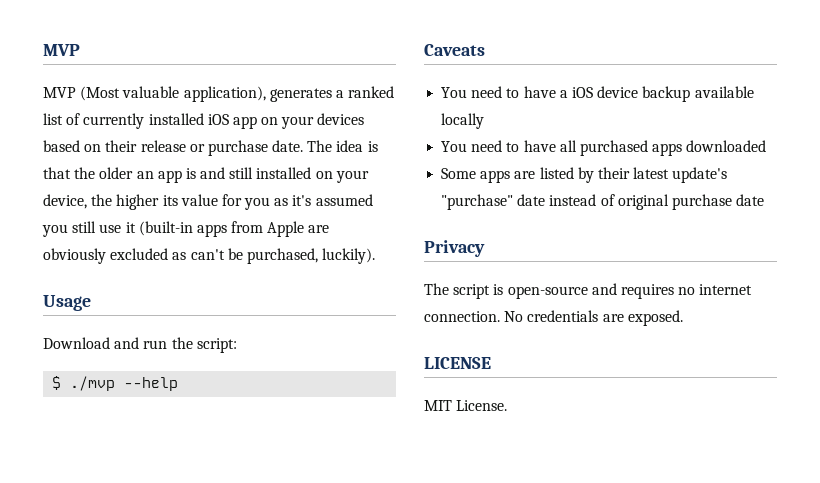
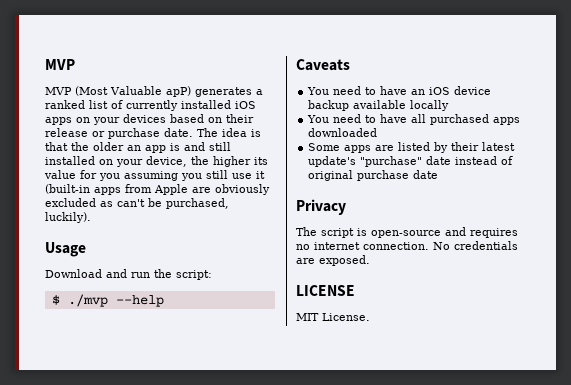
- MVP (Most valuable application), generates a ranked list of currently installed iOS app on your devices based on their release or purchase date.
+ MVP (Most Valuable apP) generates a ranked list of currently installed iOS apps on your devices based on their release or purchase date.
- The idea is that the older an app is and still installed on your device, the higher its value for you as it's assumed you still use it (built-in apps from Apple are obviously excluded as can't be purchased, luckily).
+ The idea is that the older an app is and still installed on your device, the higher its value for you assuming you still use it (built-in apps from Apple are obviously excluded as can't be purchased, luckily).
- You need to have a iOS device backup available locally
+ You need to have an iOS device backup available locally

